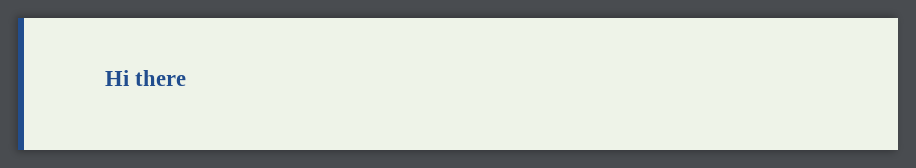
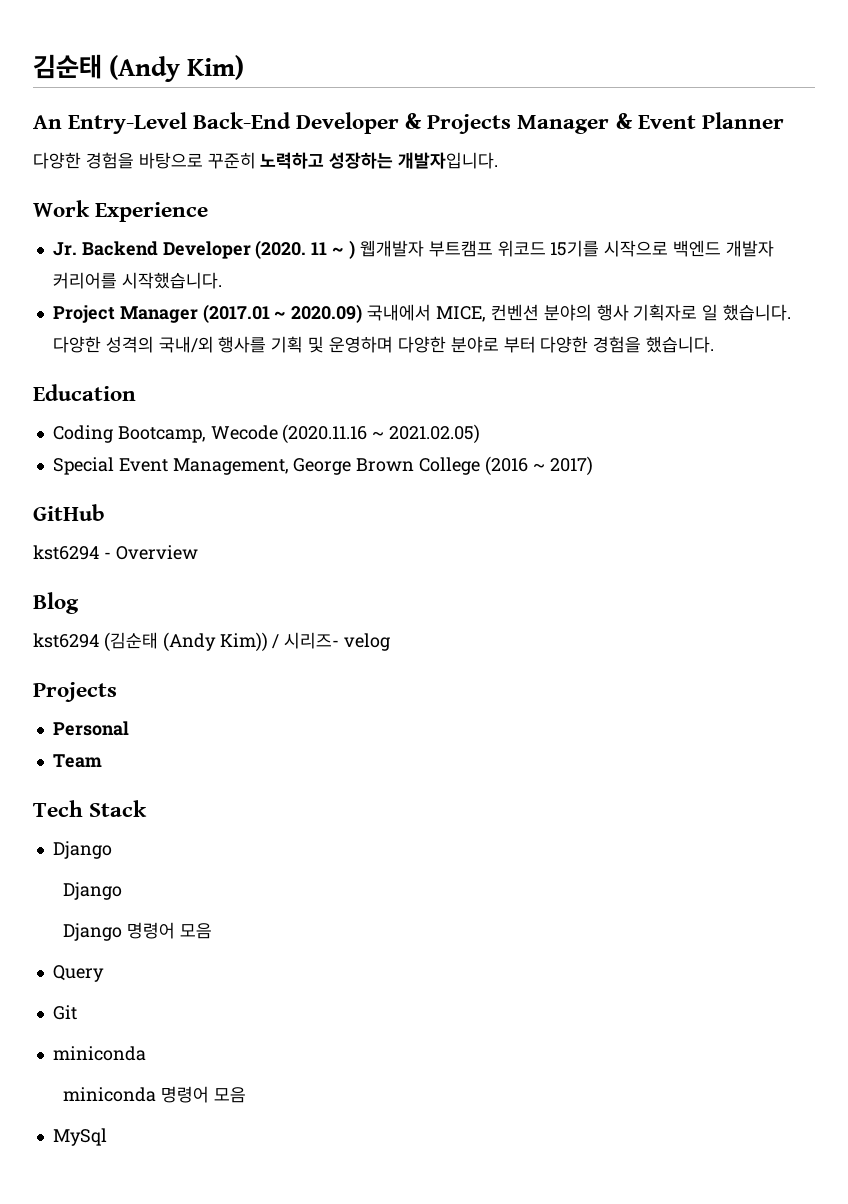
- Hi there
+ 김순태 (Andy Kim)
+ An Entry-Level Back-End Developer & Projects Manager & Event Planner
+ 다양한 경험을 바탕으로 꾸준히 노력하고 성장하는 개발자입니다.
+ Work Experience
+ Jr. Backend Developer (2020. 11 ~ ) 웹개발자 부트캠프 위코드 15기를 시작으로 백엔드 개발자 커리어를 시작했습니다.
+ Project Manager (2017.01 ~ 2020.09) 국내에서 MICE, 컨벤션 분야의 행사 기획자로 일 했습니다. 다양한 성격의 국내/외 행사를 기획 및 운영하며 다양한 분야로 부터 다양한 경험을 했습니다.
+ Education
+ Coding Bootcamp, Wecode (2020.11.16 ~ 2021.02.05)
+ Special Event Management, George Brown College (2016 ~ 2017)
+ GitHub
+ kst6294 - Overview
+ Blog
+ kst6294 (김순태 (Andy Kim)) / 시리즈- velog
+ Projects
+ Personal
+ Team
+ Tech Stack
+ Django
+ Django
+ Django 명령어 모음
+ Query
+ Git
+ miniconda
+ miniconda 명령어 모음
+ MySql

